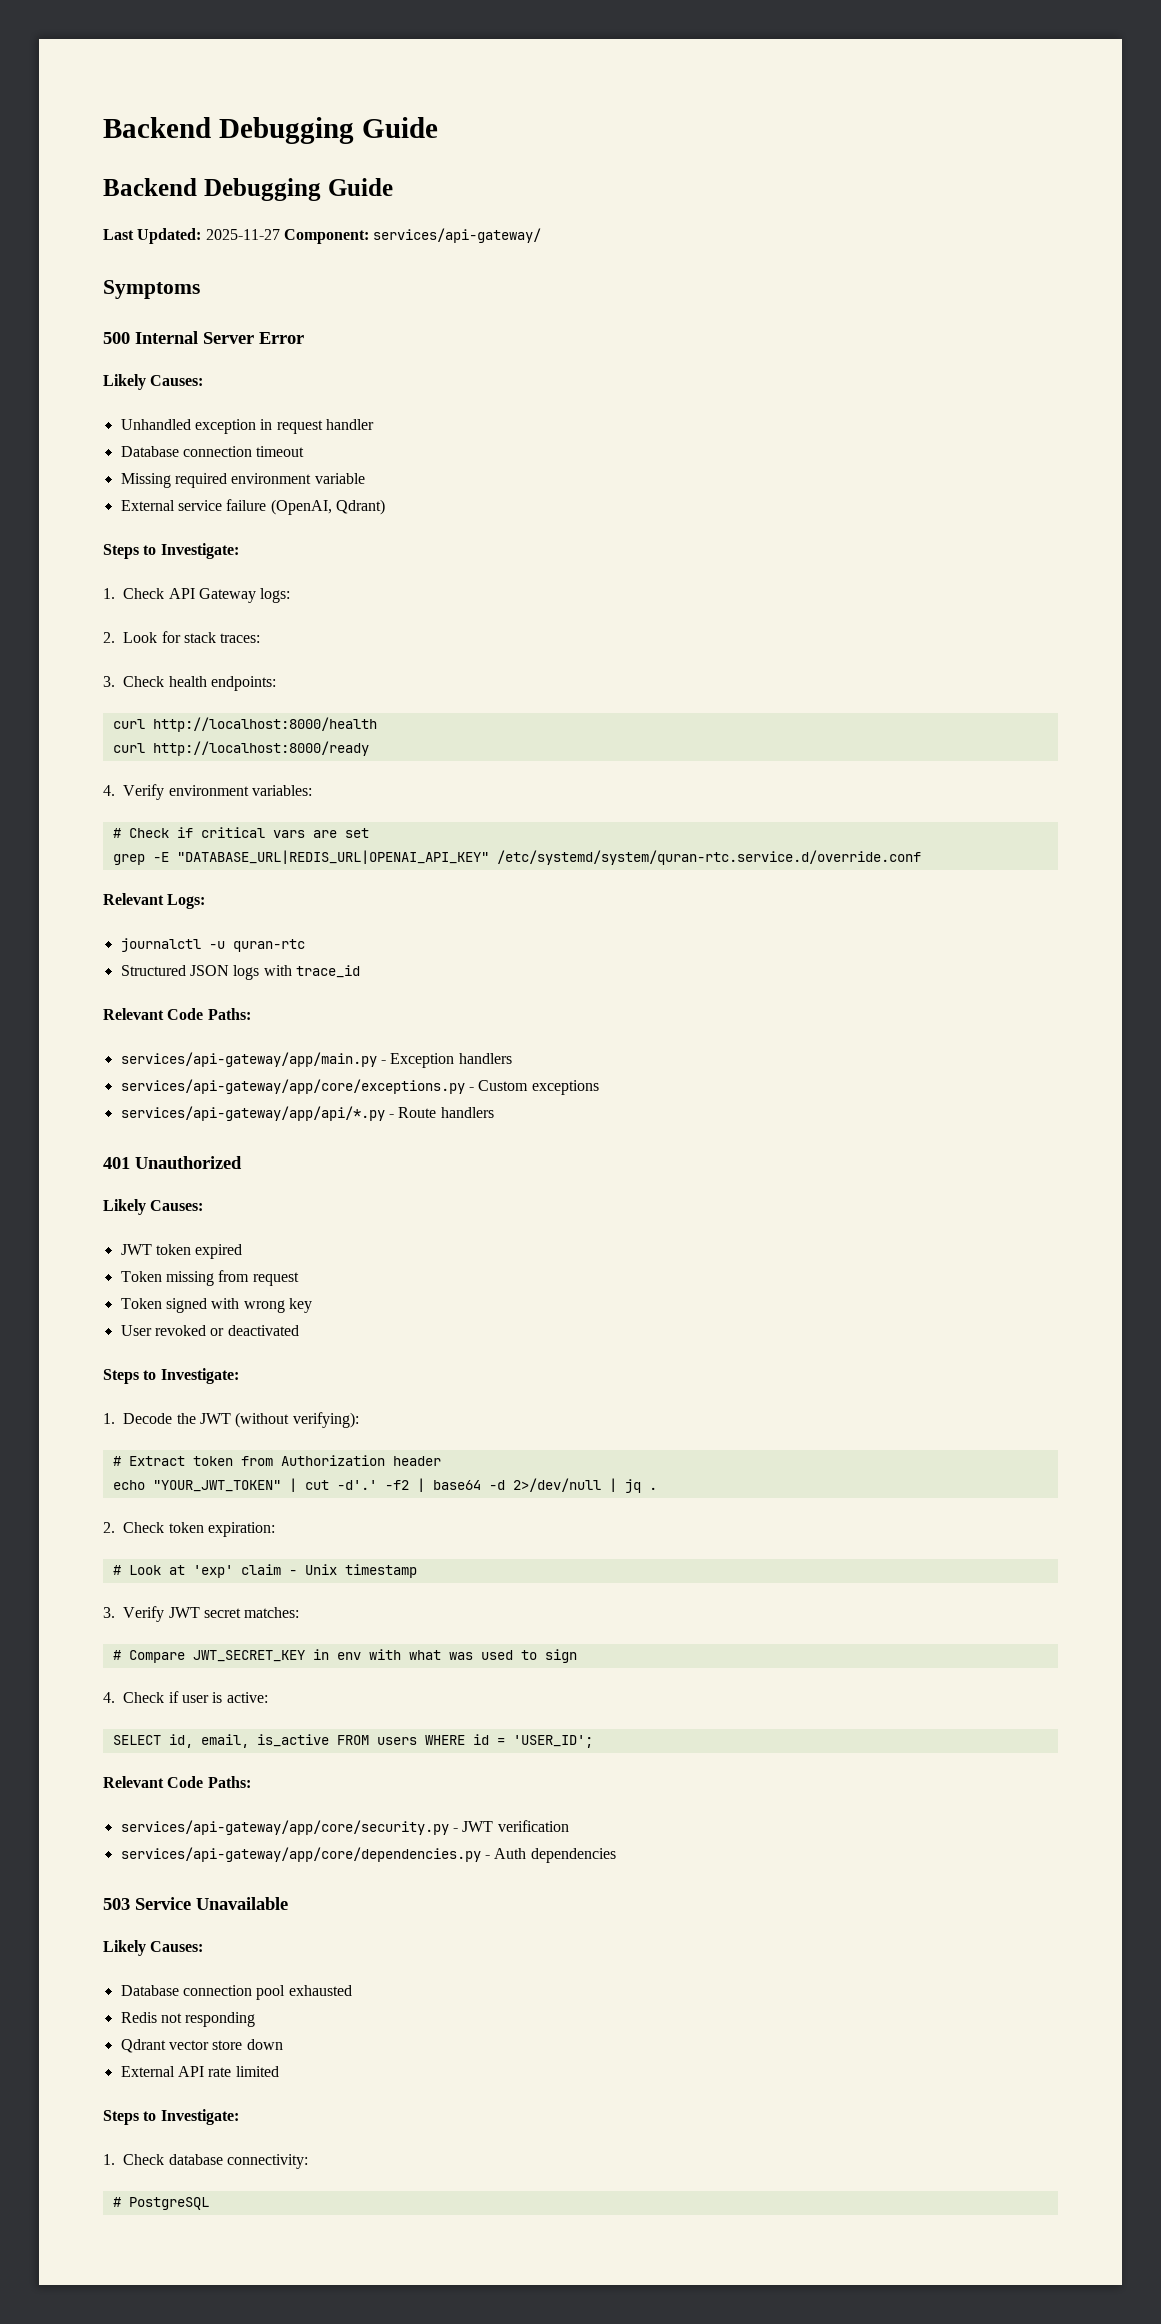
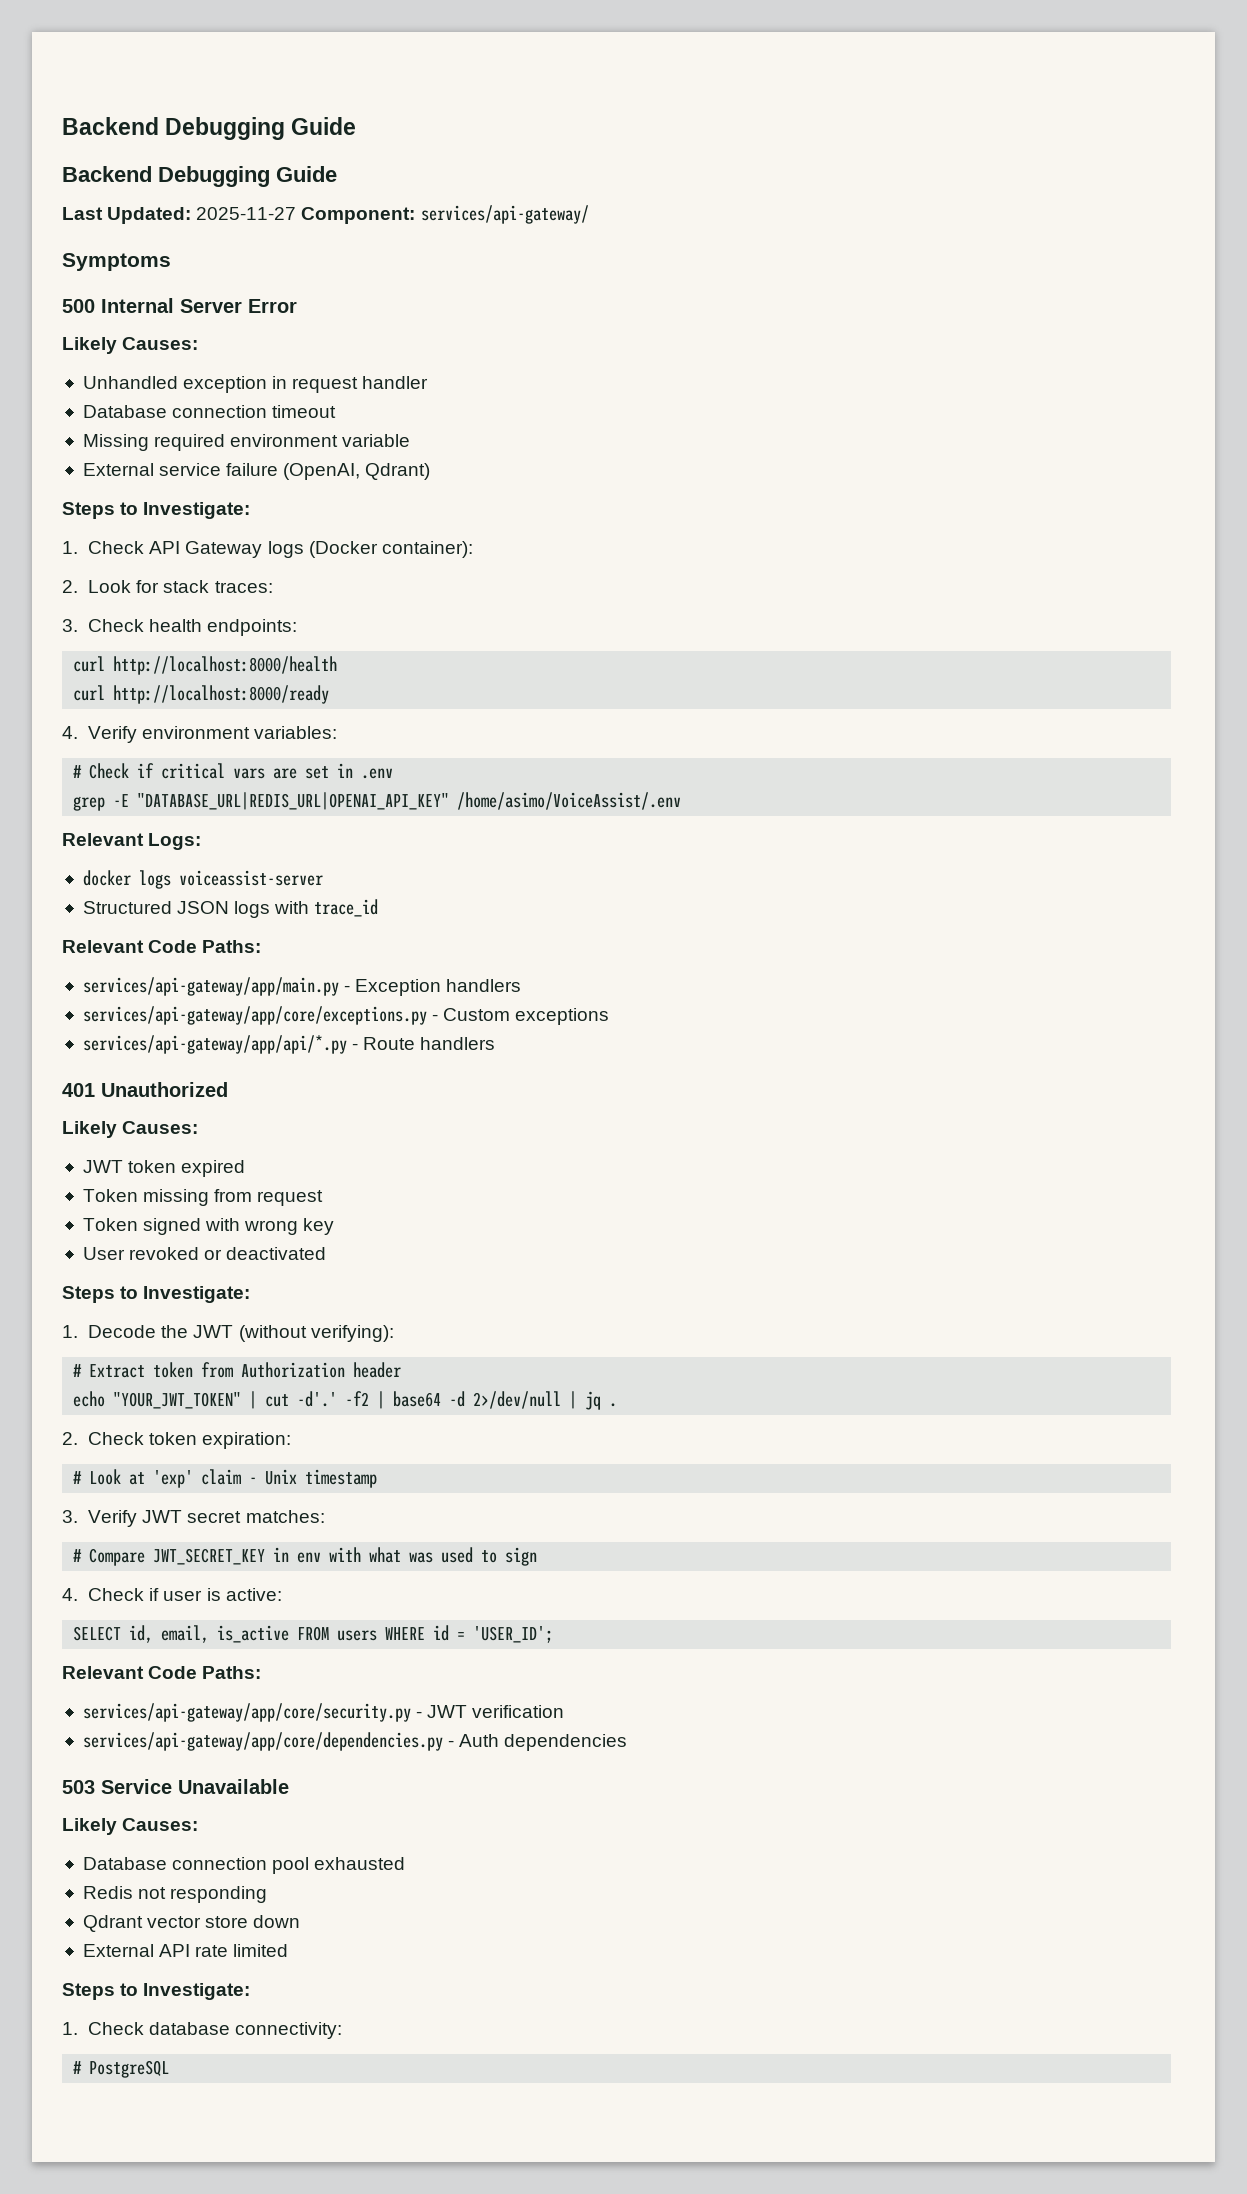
- 1. Check API Gateway logs:
+ 1. Check API Gateway logs (Docker container):
- # Check if critical vars are set
+ # Check if critical vars are set in .env
- grep -E "DATABASE_URL|REDIS_URL|OPENAI_API_KEY" /etc/systemd/system/quran-rtc.service.d/override.conf
+ grep -E "DATABASE_URL|REDIS_URL|OPENAI_API_KEY" /home/asimo/VoiceAssist/.env
- journalctl -u quran-rtc
+ docker logs voiceassist-server

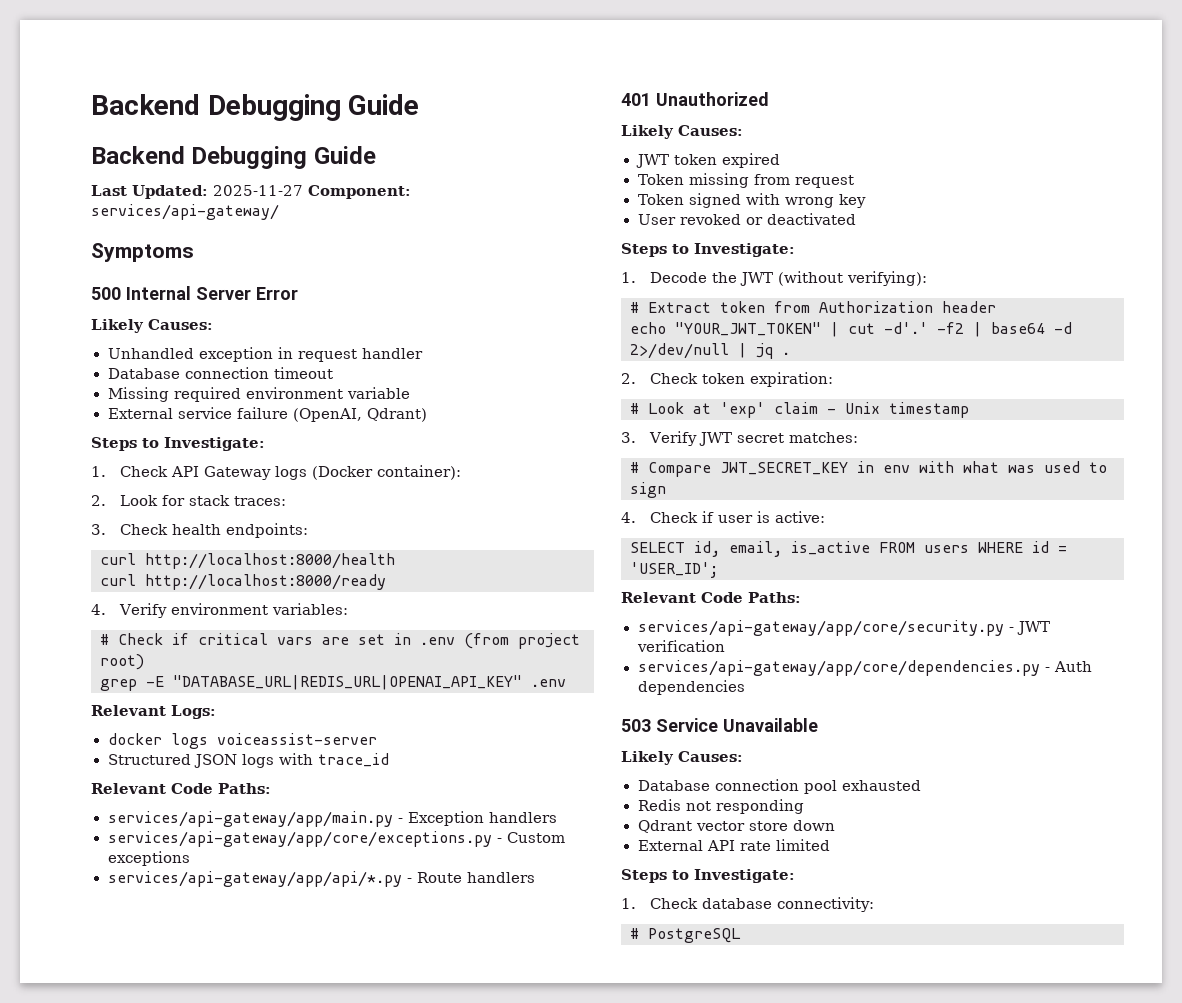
- # Check if critical vars are set in .env
+ # Check if critical vars are set in .env (from project root)
- grep -E "DATABASE_URL|REDIS_URL|OPENAI_API_KEY" /home/asimo/VoiceAssist/.env
+ grep -E "DATABASE_URL|REDIS_URL|OPENAI_API_KEY" .env

